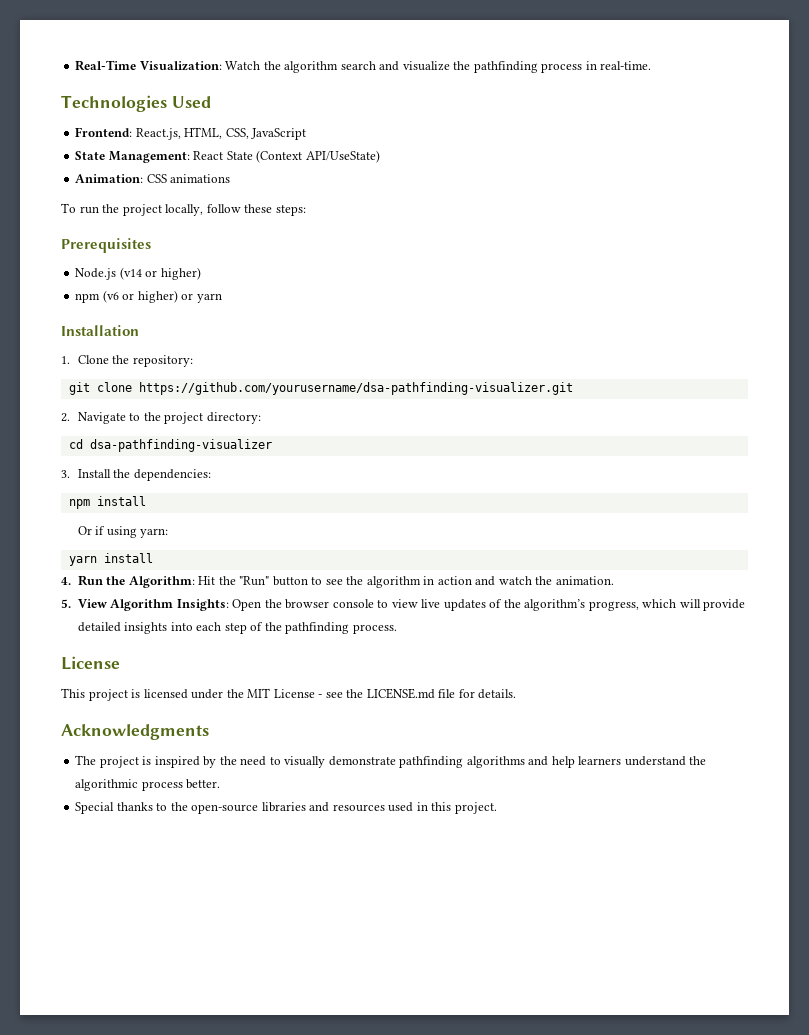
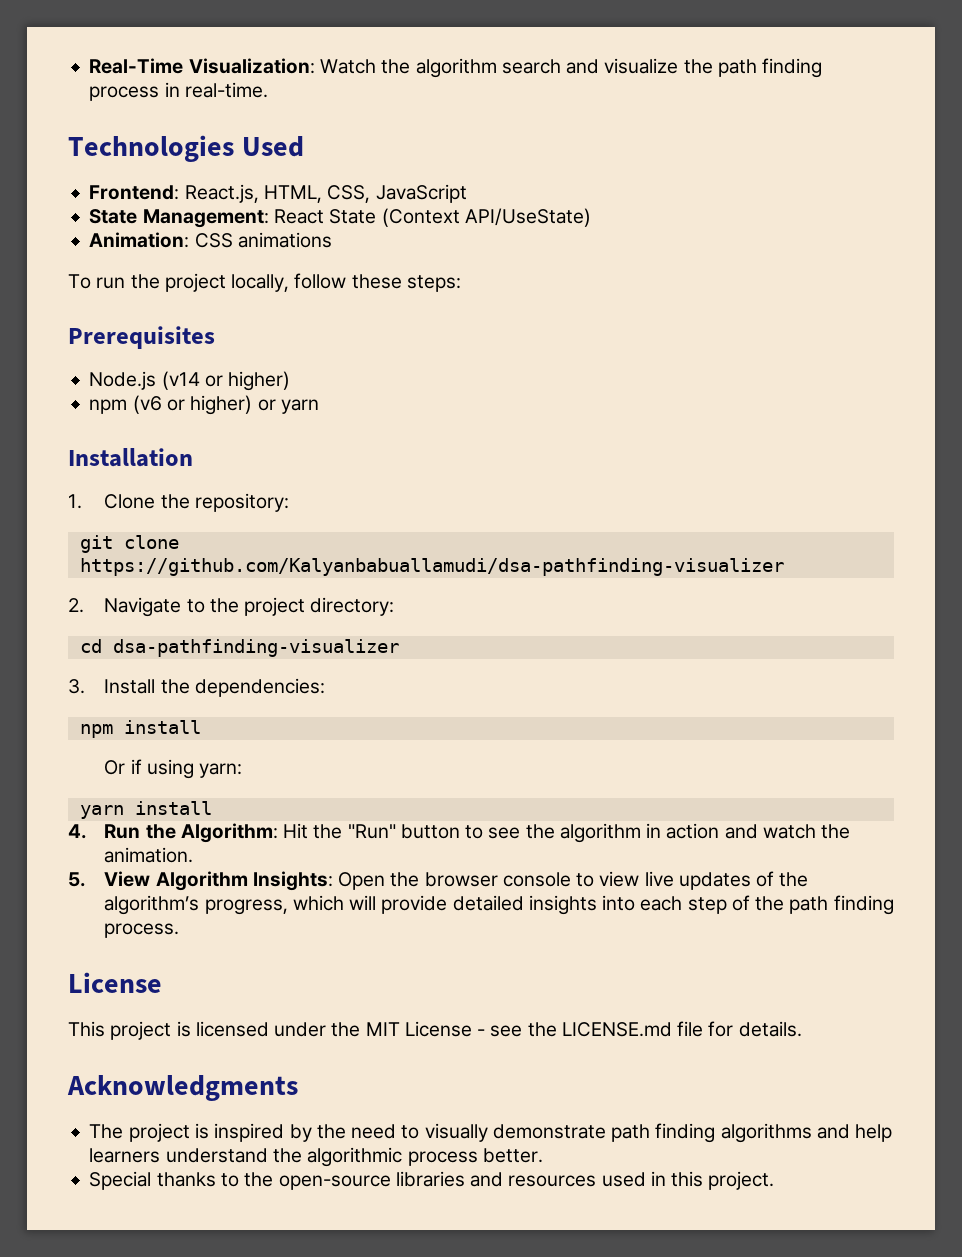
- Real-Time Visualization: Watch the algorithm search and visualize the pathfinding process in real-time.
+ Real-Time Visualization: Watch the algorithm search and visualize the path finding process in real-time.
- git clone https://github.com/yourusername/dsa-pathfinding-visualizer.git
+ git clone https://github.com/Kalyanbabuallamudi/dsa-pathfinding-visualizer
- 5. View Algorithm Insights: Open the browser console to view live updates of the algorithm’s progress, which will provide detailed insights into each step of the pathfinding process.
+ 5. View Algorithm Insights: Open the browser console to view live updates of the algorithm’s progress, which will provide detailed insights into each step of the path finding process.
- The project is inspired by the need to visually demonstrate pathfinding algorithms and help learners understand the algorithmic process better.
+ The project is inspired by the need to visually demonstrate path finding algorithms and help learners understand the algorithmic process better.

